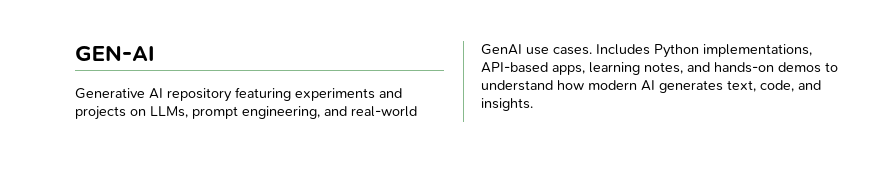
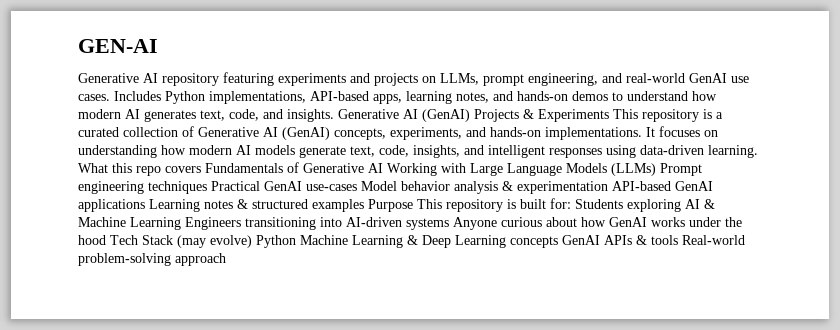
+ Generative AI (GenAI) Projects & Experiments This repository is a curated collection of Generative AI (GenAI) concepts, experiments, and hands-on implementations. It focuses on understanding how modern AI models generate text, code, insights, and intelligent responses using data-driven learning. What this repo covers Fundamentals of Generative AI Working with Large Language Models (LLMs) Prompt engineering techniques Practical GenAI use-cases Model behavior analysis & experimentation API-based GenAI applications Learning notes & structured examples Purpose This repository is built for: Students exploring AI & Machine Learning Engineers transitioning into AI-driven systems Anyone curious about how GenAI works under the hood Tech Stack (may evolve) Python Machine Learning & Deep Learning concepts GenAI APIs & tools Real-world problem-solving approach

